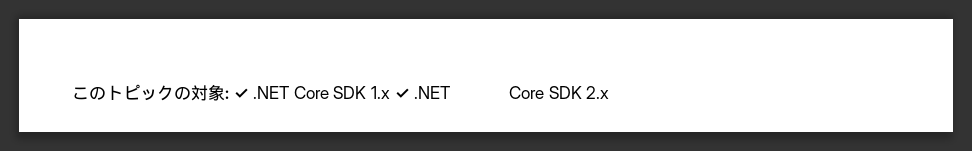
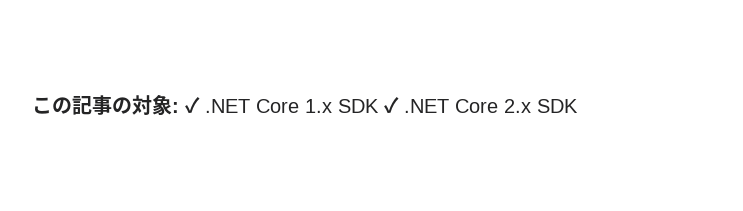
- このトピックの対象: ✓ .NET Core SDK 1.x ✓ .NET Core SDK 2.x
+ この記事の対象: ✓ .NET Core 1.x SDK ✓ .NET Core 2.x SDK

